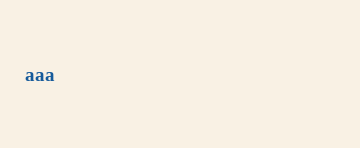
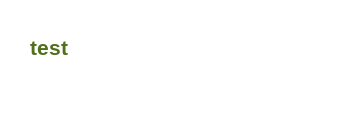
- aaa
+ test

